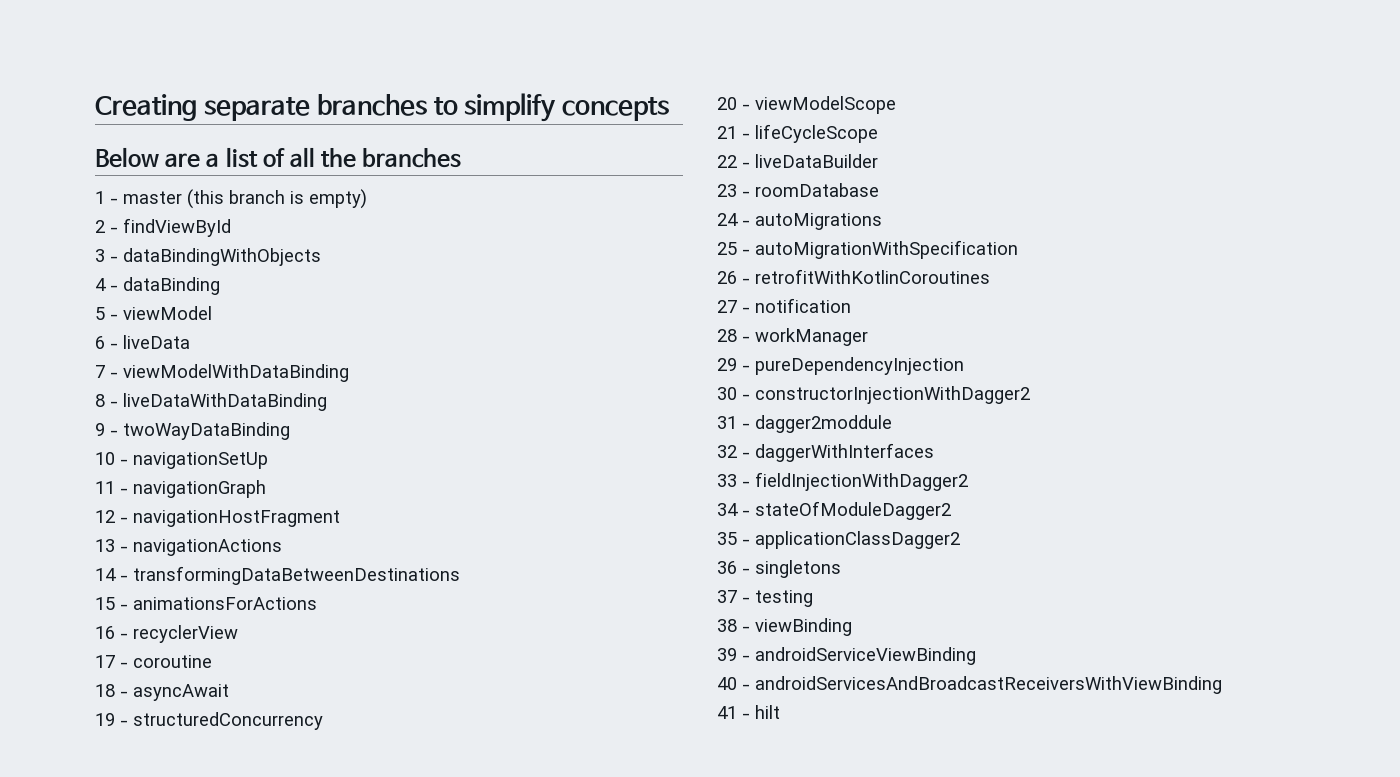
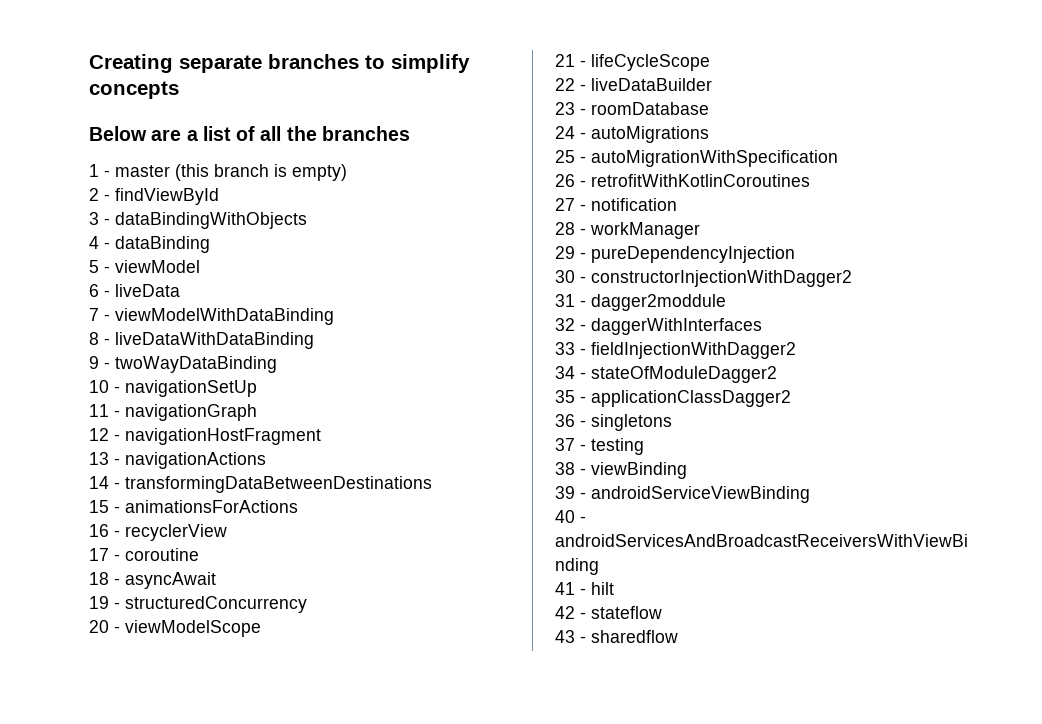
+ 42 - stateflow
+ 43 - sharedflow

